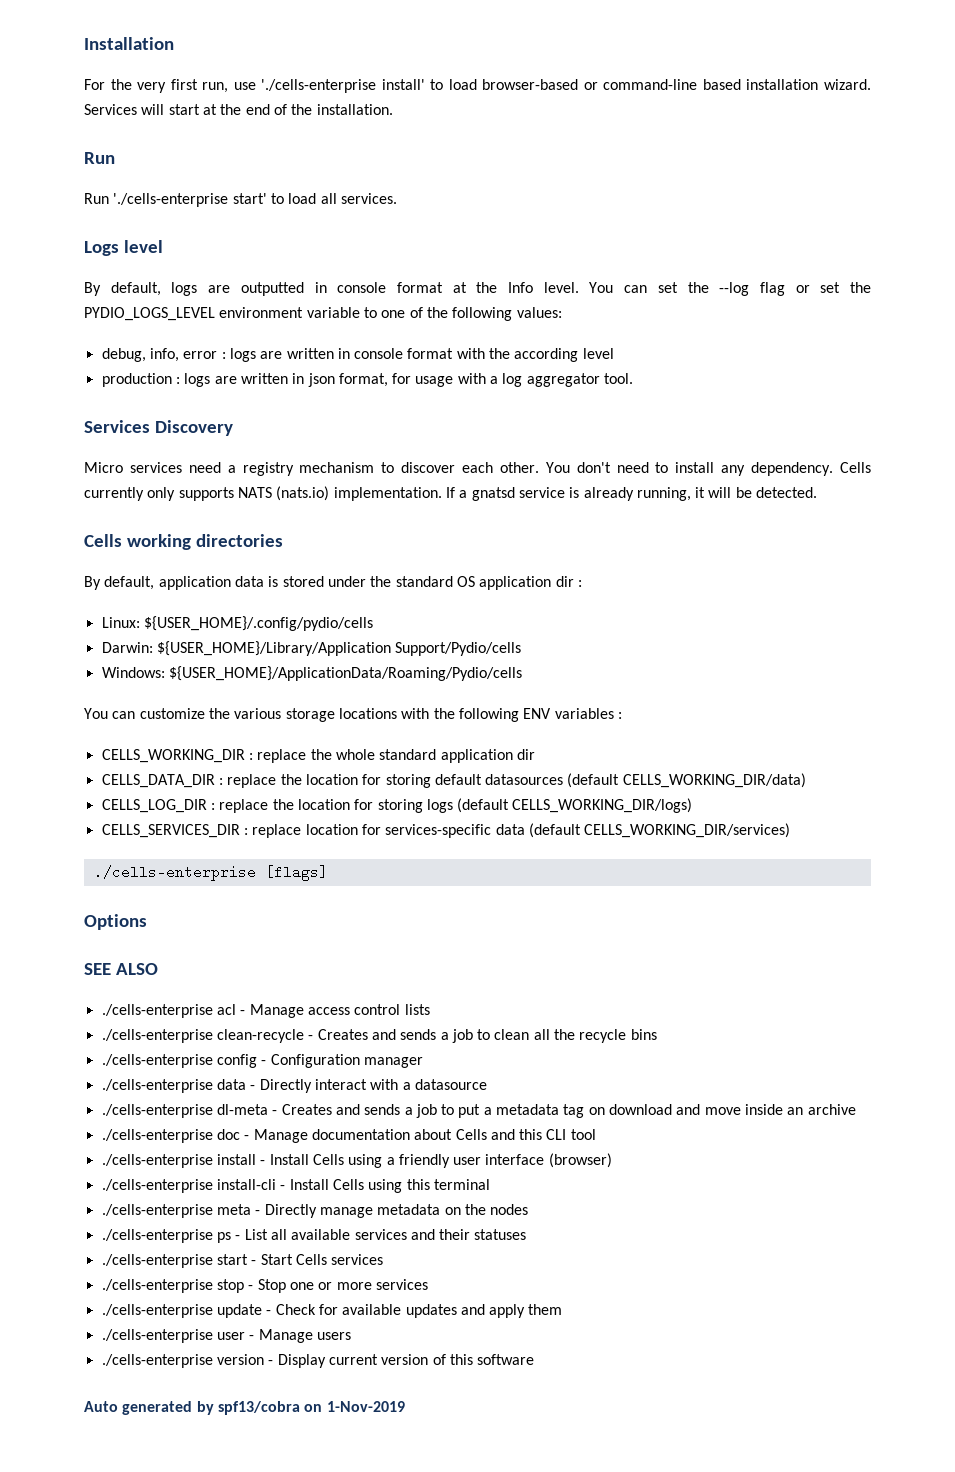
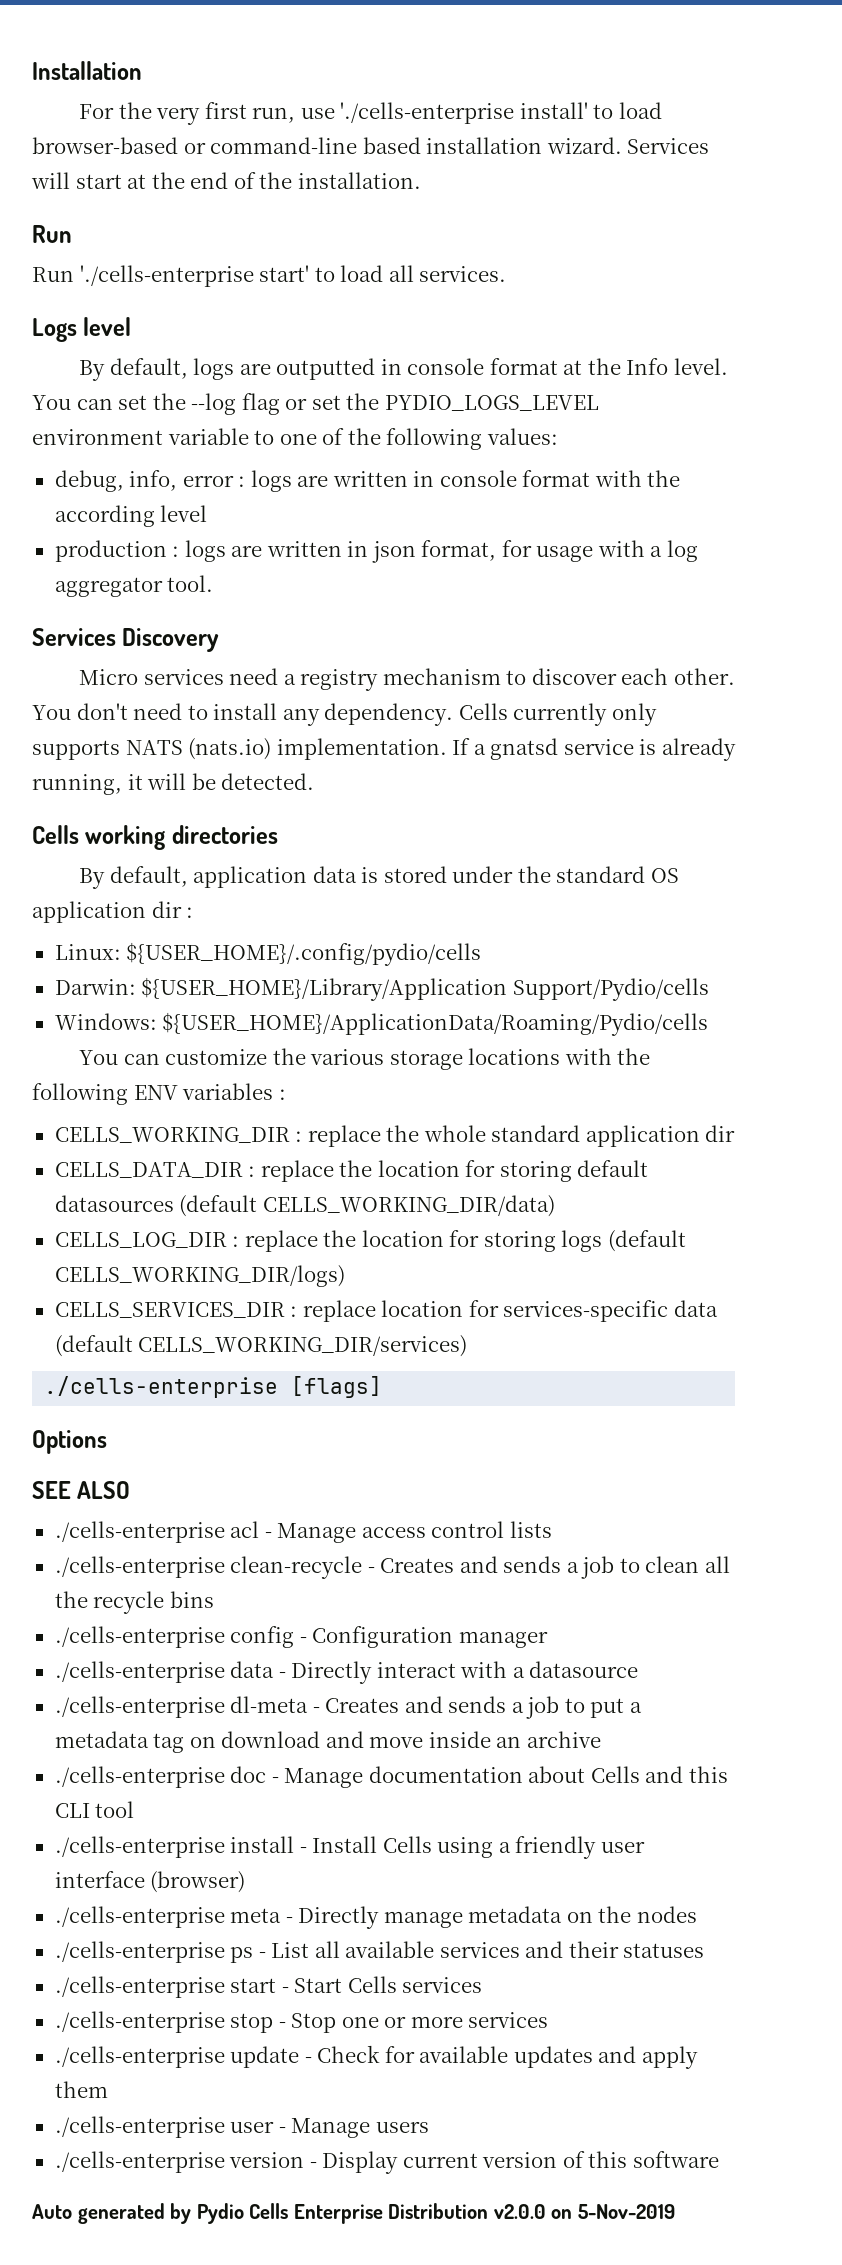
- ./cells-enterprise install-cli - Install Cells using this terminal
- Auto generated by spf13/cobra on 1-Nov-2019
+ Auto generated by Pydio Cells Enterprise Distribution v2.0.0 on 5-Nov-2019

